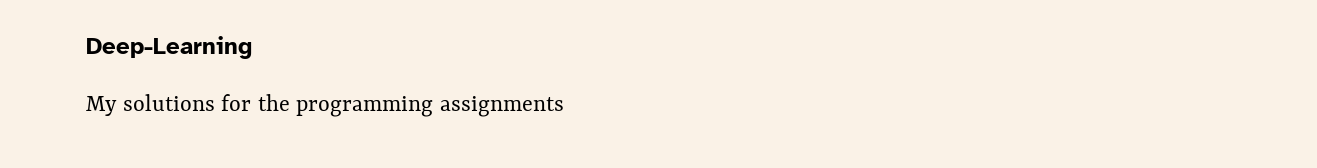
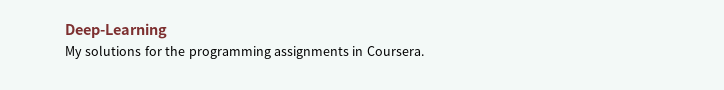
- My solutions for the programming assignments
+ My solutions for the programming assignments in Coursera.

